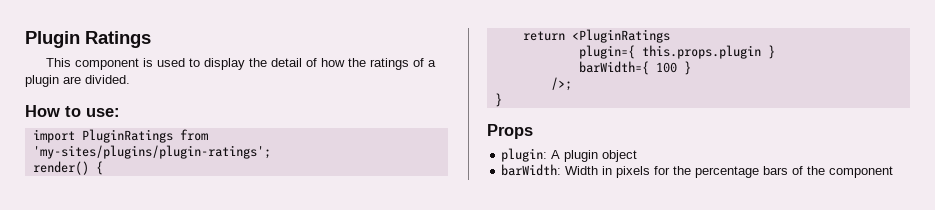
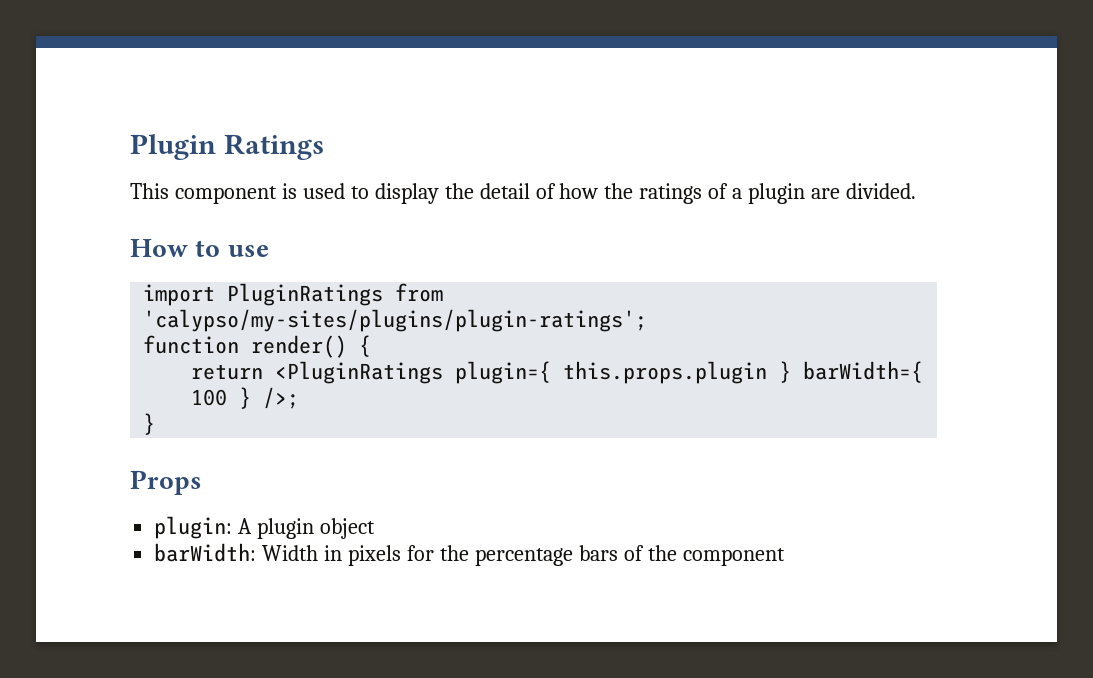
- How to use:
+ How to use
- import PluginRatings from 'my-sites/plugins/plugin-ratings';
- render() {
+ import PluginRatings from 'calypso/my-sites/plugins/plugin-ratings';
+ function render() {
- return <PluginRatings
- plugin={ this.props.plugin }
- barWidth={ 100 }
- />;
+ return <PluginRatings plugin={ this.props.plugin } barWidth={ 100 } />;

